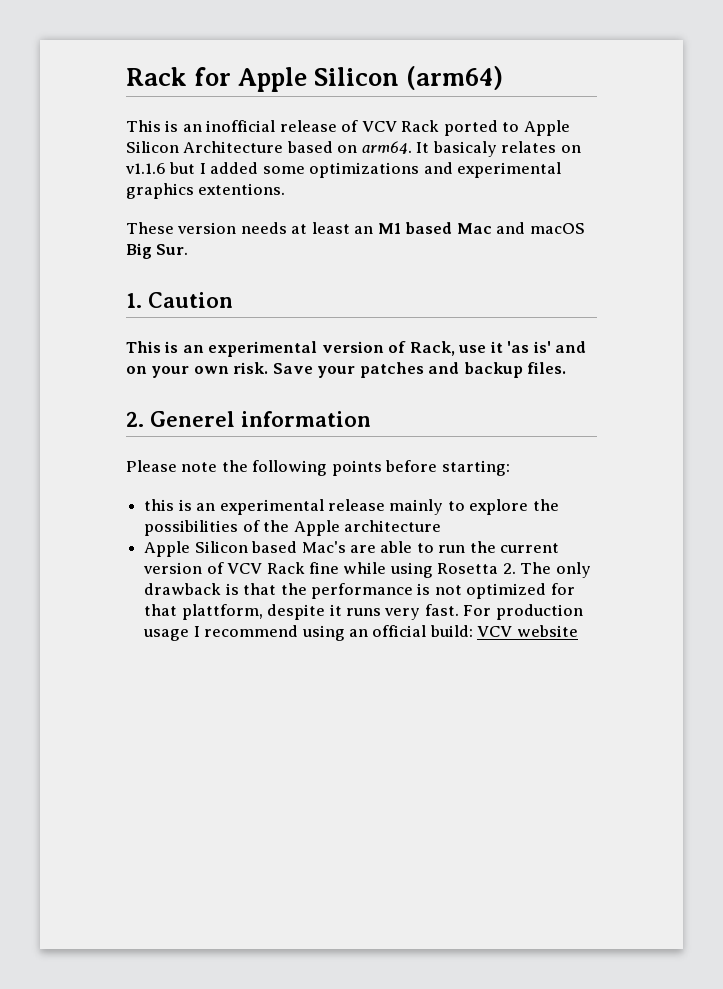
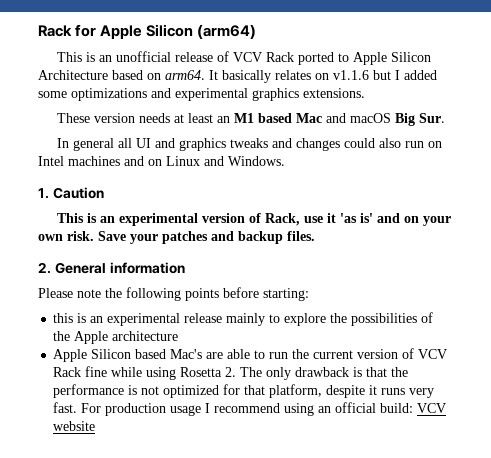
- This is an inofficial release of VCV Rack ported to Apple Silicon Architecture based on arm64.
+ This is an unofficial release of VCV Rack ported to Apple Silicon Architecture based on arm64.
- It basicaly relates on v1.1.6 but I added some optimizations and experimental graphics extentions.
+ It basically relates on v1.1.6 but I added some optimizations and experimental graphics extensions.
+ In general all UI and graphics tweaks and changes could also run on Intel machines and on Linux and Windows.
- 2. Generel information
+ 2. General information
- Apple Silicon based Mac's are able to run the current version of VCV Rack fine while using Rosetta 2. The only drawback is that the performance is not optimized for that plattform, despite it runs very fast.
+ Apple Silicon based Mac's are able to run the current version of VCV Rack fine while using Rosetta 2. The only drawback is that the performance is not optimized for that platform, despite it runs very fast.

